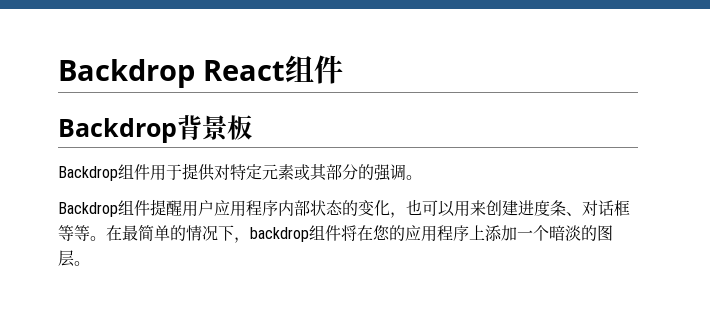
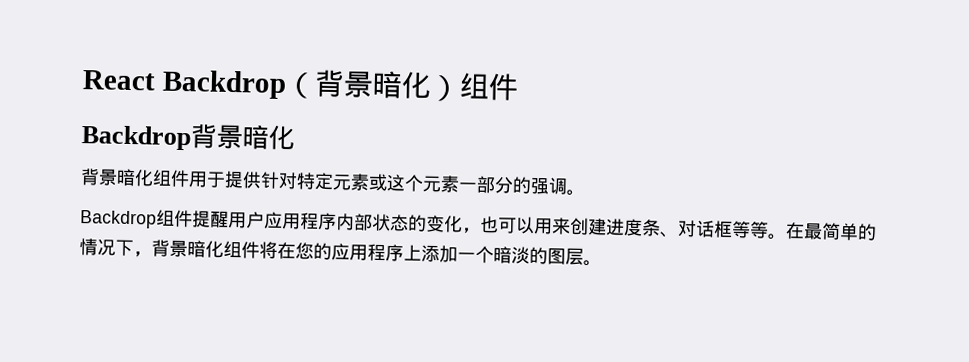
- Backdrop React组件
+ React Backdrop（背景暗化）组件
- Backdrop背景板
- Backdrop组件用于提供对特定元素或其部分的强调。
+ Backdrop背景暗化
+ 背景暗化组件用于提供针对特定元素或这个元素一部分的强调。
- 在最简单的情况下，backdrop组件将在您的应用程序上添加一个暗淡的图层。
+ 在最简单的情况下，背景暗化组件将在您的应用程序上添加一个暗淡的图层。

